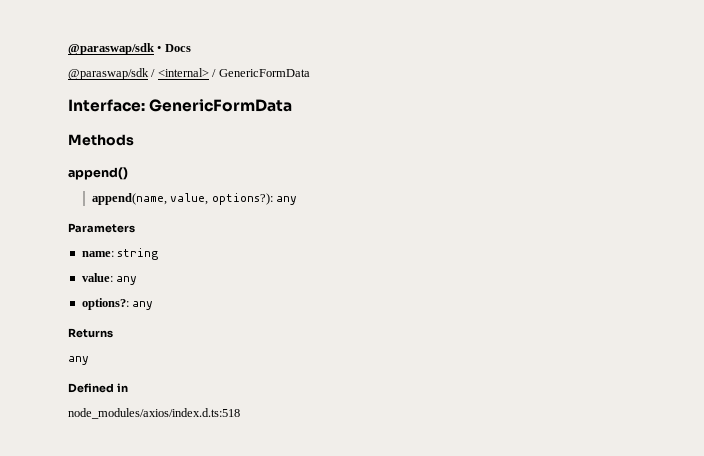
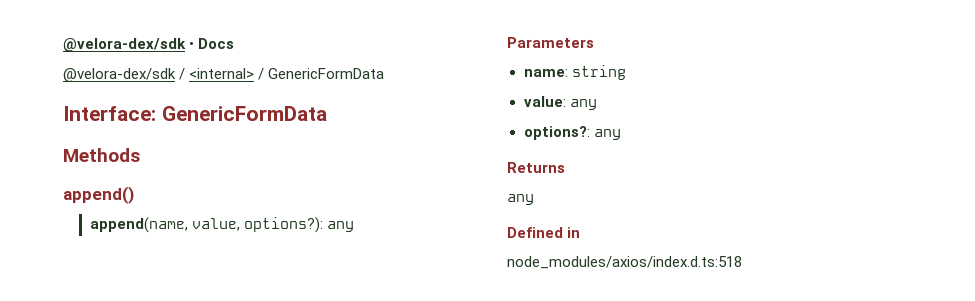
- @paraswap/sdk • Docs
+ @velora-dex/sdk • Docs
- @paraswap/sdk / <internal> / GenericFormData
+ @velora-dex/sdk / <internal> / GenericFormData

